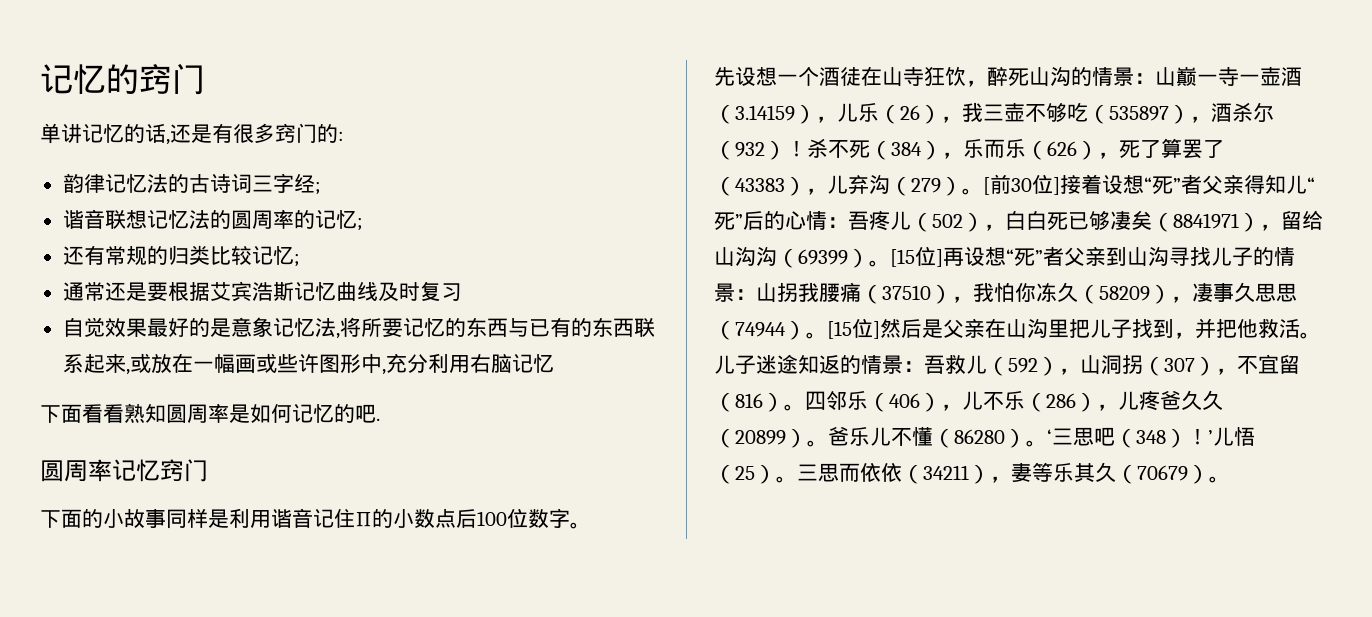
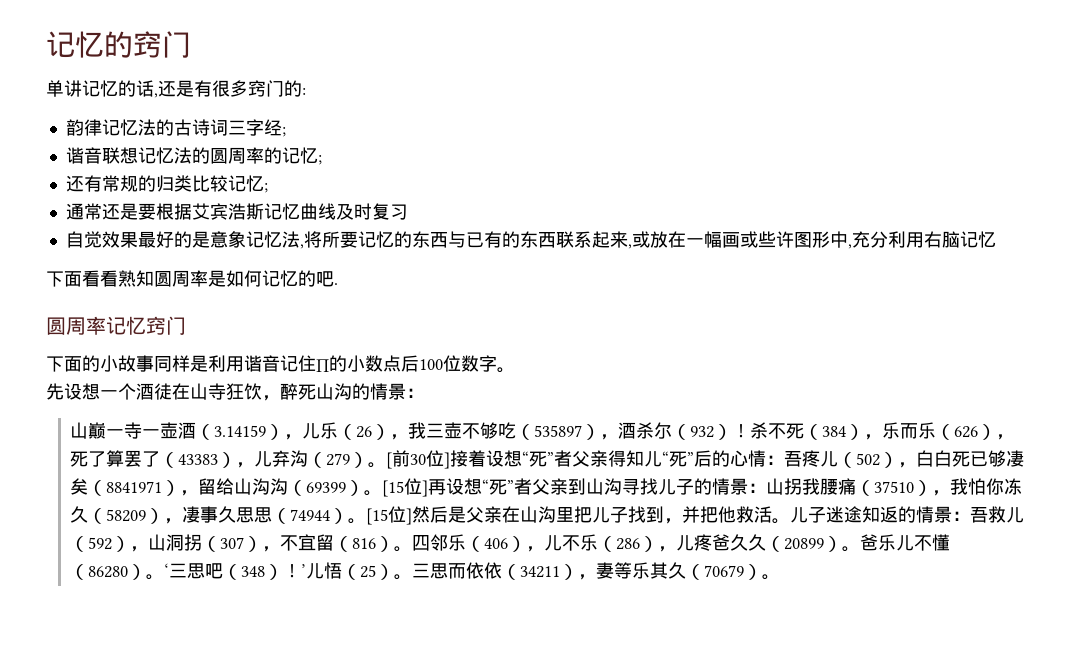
- 先设想一个酒徒在山寺狂饮，醉死山沟的情景：山巅一寺一壶酒（3.14159），儿乐（26），我三壶不够吃（535897），酒杀尔（932）！
+ 先设想一个酒徒在山寺狂饮，醉死山沟的情景：
+ 山巅一寺一壶酒（3.14159），儿乐（26），我三壶不够吃（535897），酒杀尔（932）！

